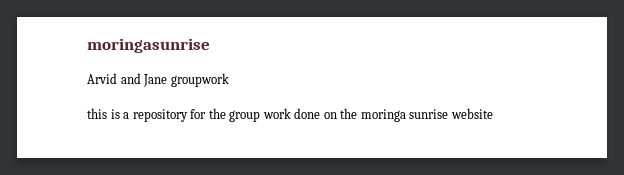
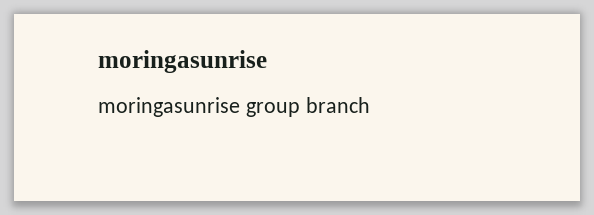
- Arvid and Jane groupwork
- this is a repository for the group work done on the moringa sunrise website
+ moringasunrise group branch

